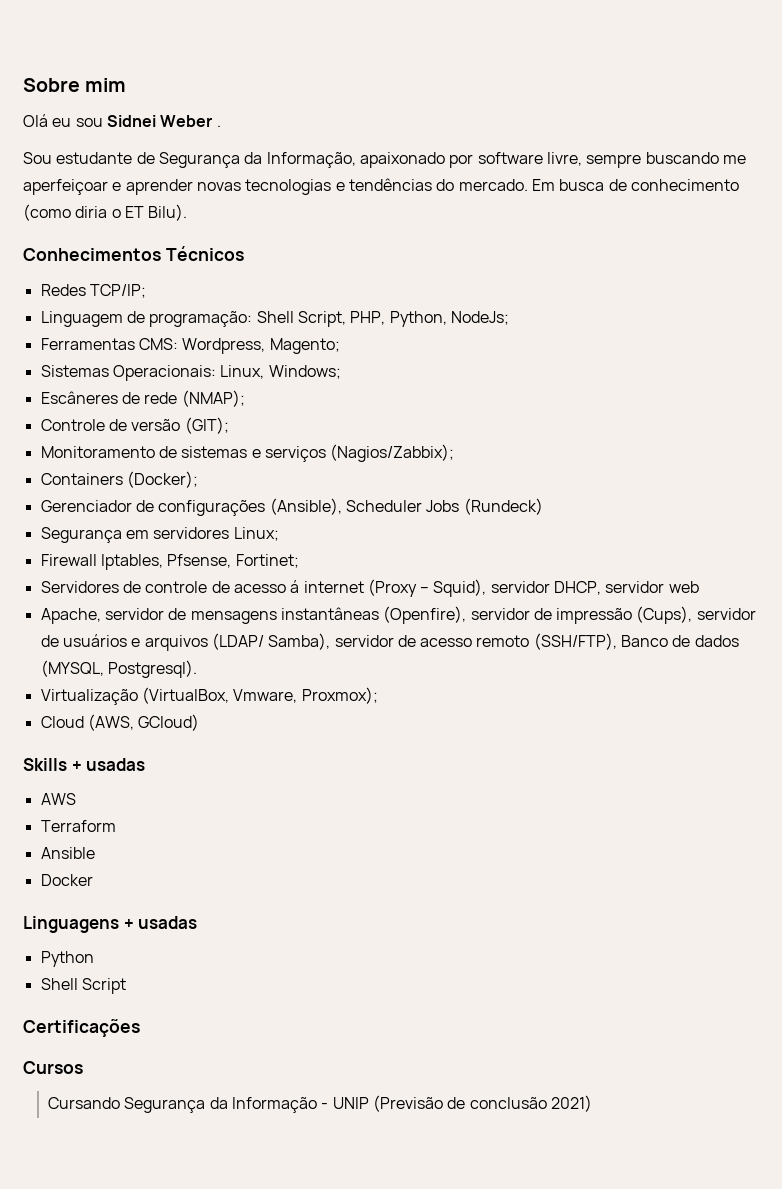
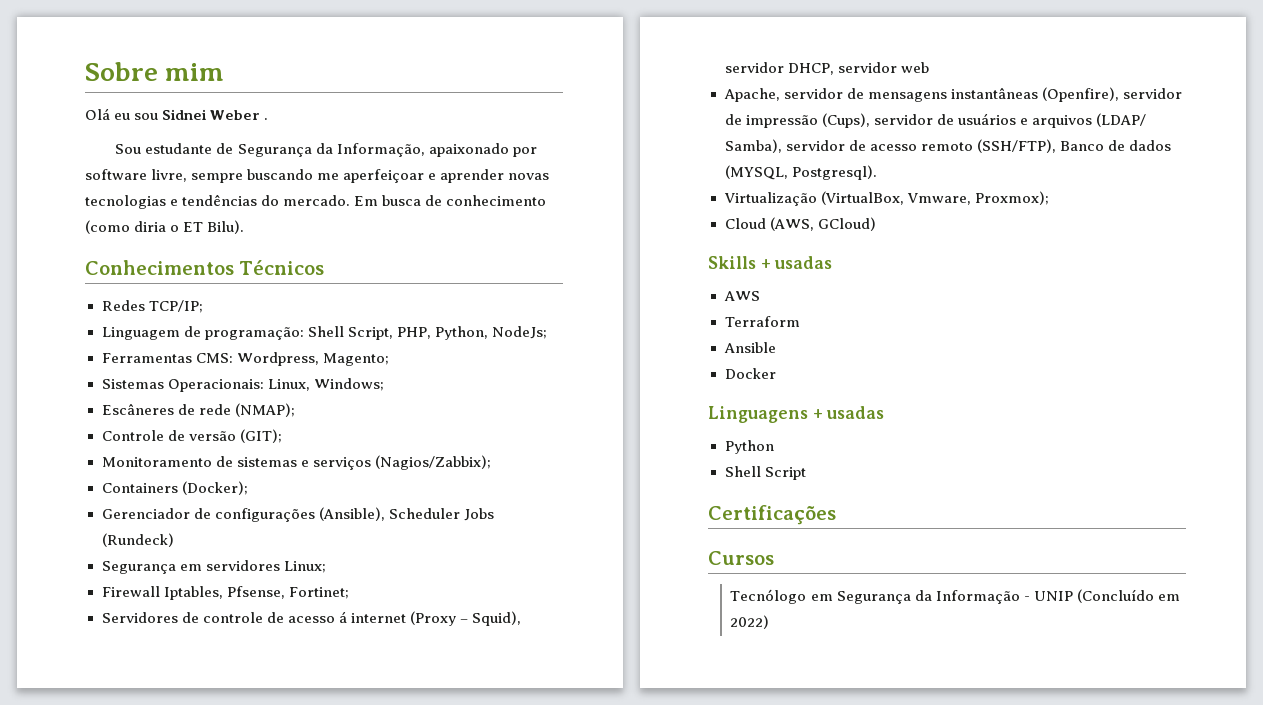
- Cursando Segurança da Informação - UNIP (Previsão de conclusão 2021)
+ Tecnólogo em Segurança da Informação - UNIP (Concluído em 2022)

